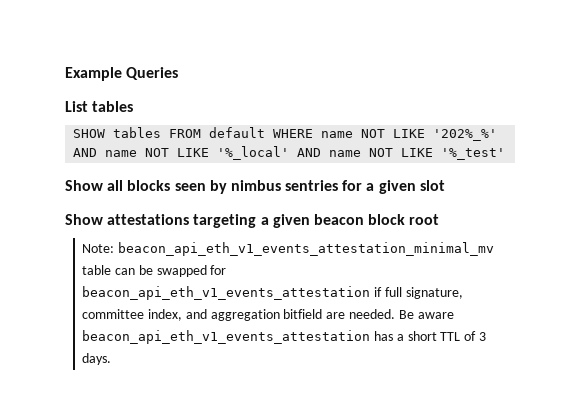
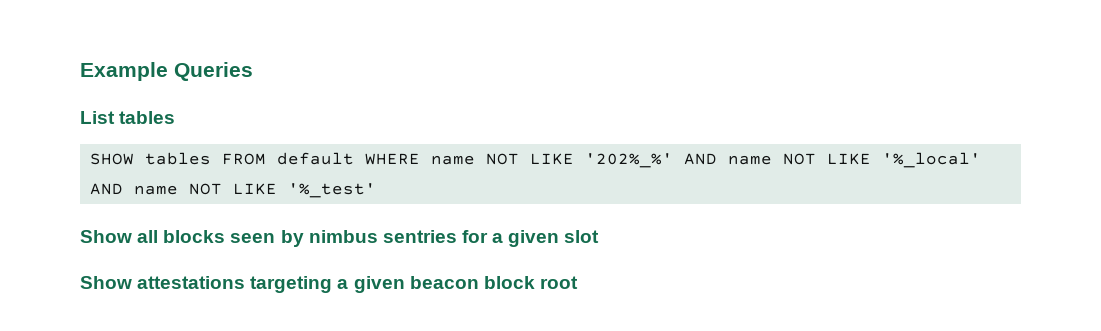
- Note: beacon_api_eth_v1_events_attestation_minimal_mv table can be swapped for beacon_api_eth_v1_events_attestation if full signature, committee index, and aggregation bitfield are needed. Be aware beacon_api_eth_v1_events_attestation has a short TTL of 3 days.

